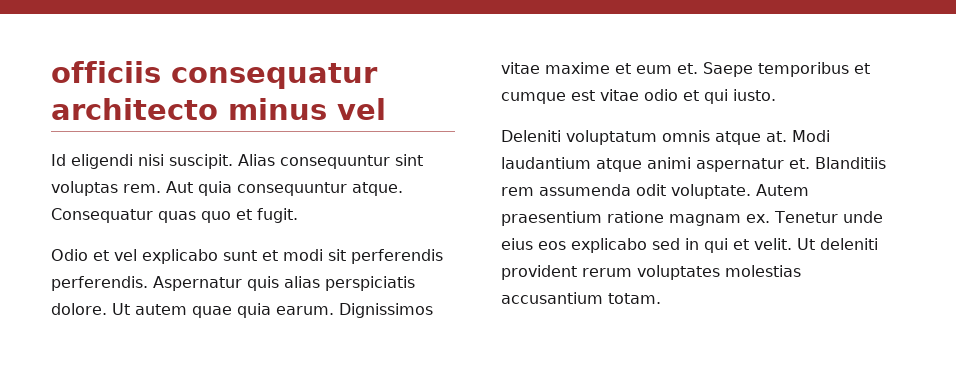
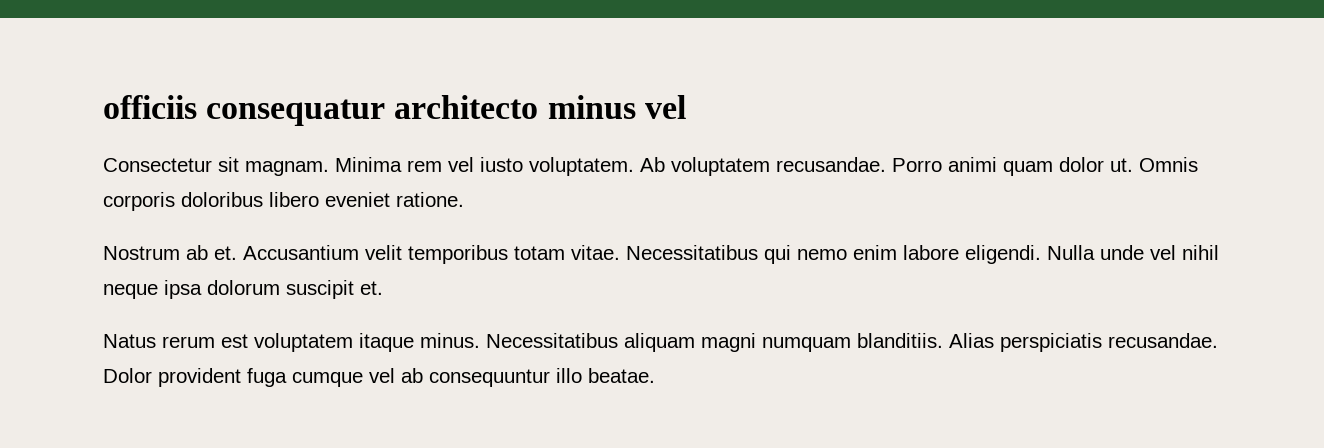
- Id eligendi nisi suscipit. Alias consequuntur sint voluptas rem. Aut quia consequuntur atque. Consequatur quas quo et fugit.
- Odio et vel explicabo sunt et modi sit perferendis perferendis. Aspernatur quis alias perspiciatis dolore. Ut autem quae quia earum. Dignissimos vitae maxime et eum et. Saepe temporibus et cumque est vitae odio et qui iusto.
- Deleniti voluptatum omnis atque at. Modi laudantium atque animi aspernatur et. Blanditiis rem assumenda odit voluptate. Autem praesentium ratione magnam ex. Tenetur unde eius eos explicabo sed in qui et velit. Ut deleniti provident rerum voluptates molestias accusantium totam.
+ Consectetur sit magnam. Minima rem vel iusto voluptatem. Ab voluptatem recusandae. Porro animi quam dolor ut. Omnis corporis doloribus libero eveniet ratione.
+ Nostrum ab et. Accusantium velit temporibus totam vitae. Necessitatibus qui nemo enim labore eligendi. Nulla unde vel nihil neque ipsa dolorum suscipit et.
+ Natus rerum est voluptatem itaque minus. Necessitatibus aliquam magni numquam blanditiis. Alias perspiciatis recusandae. Dolor provident fuga cumque vel ab consequuntur illo beatae.

